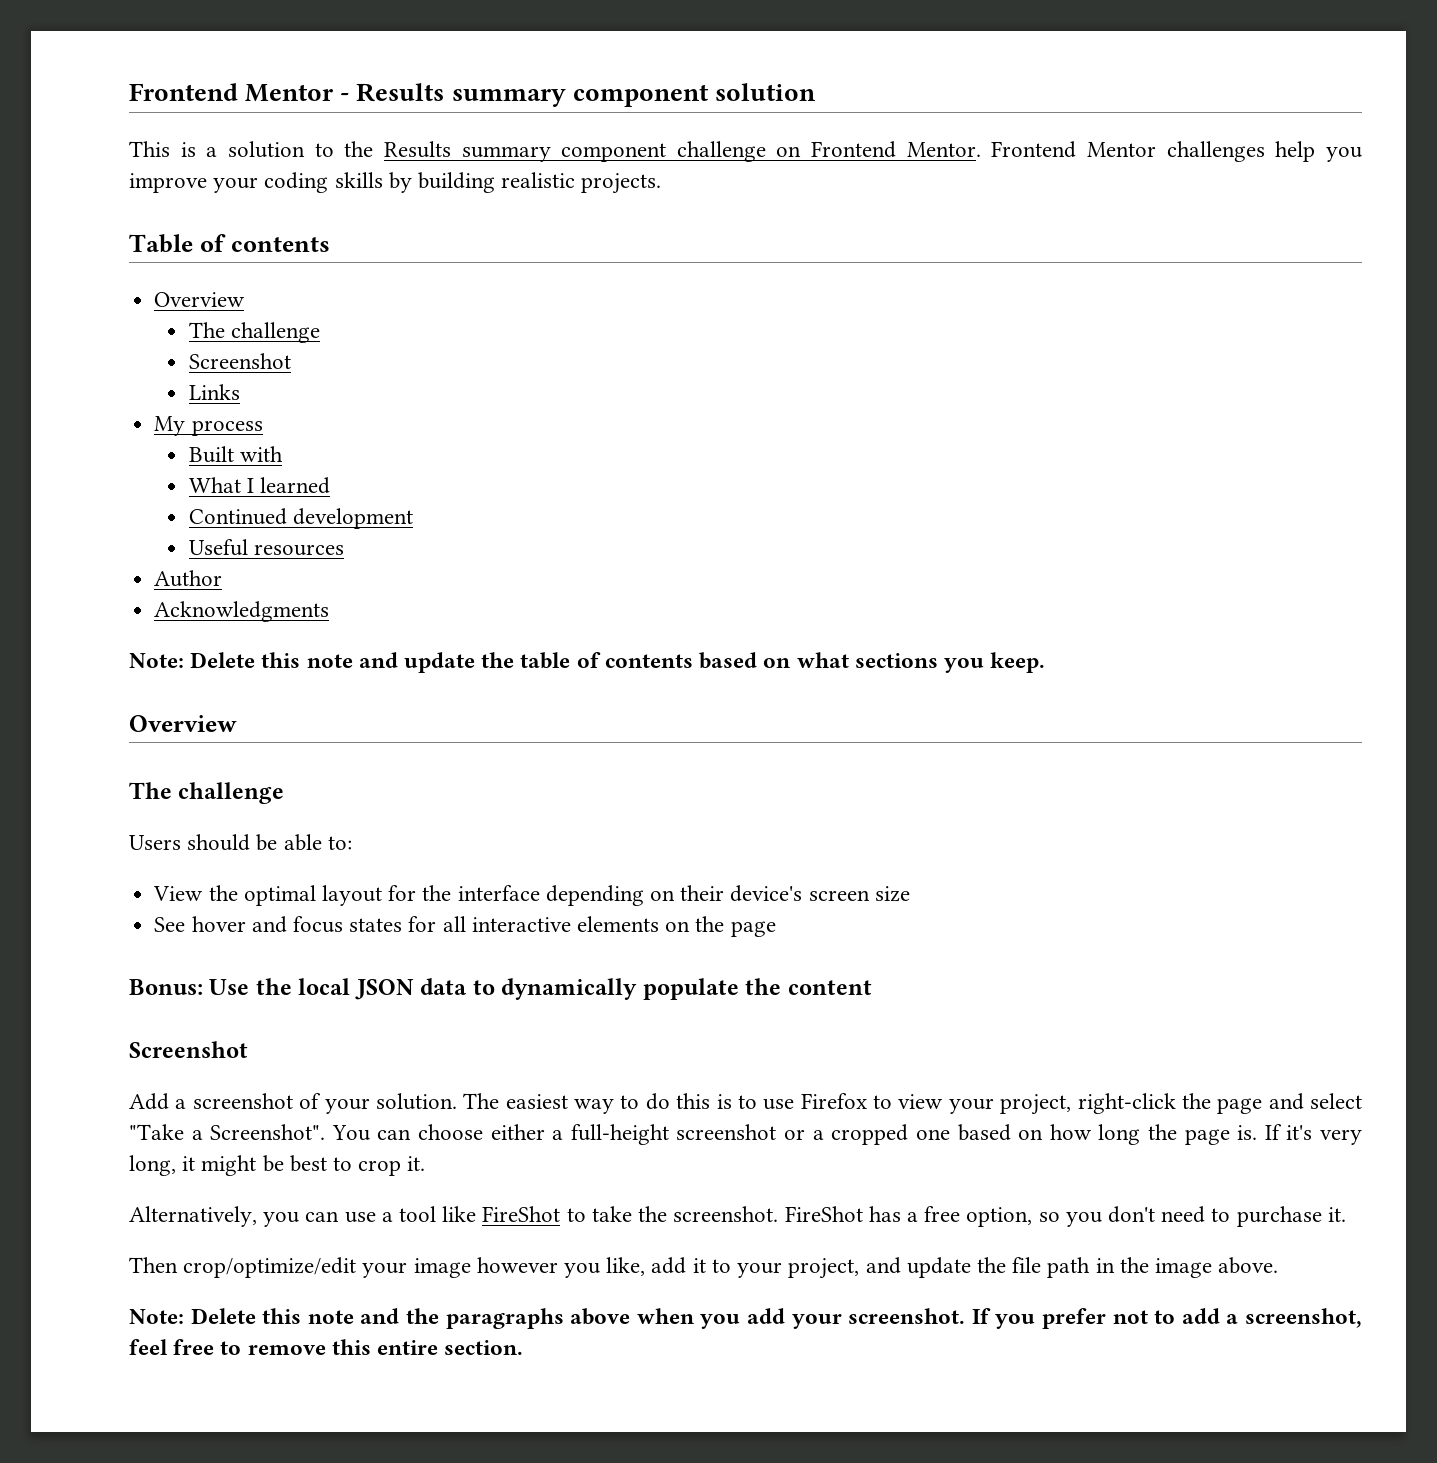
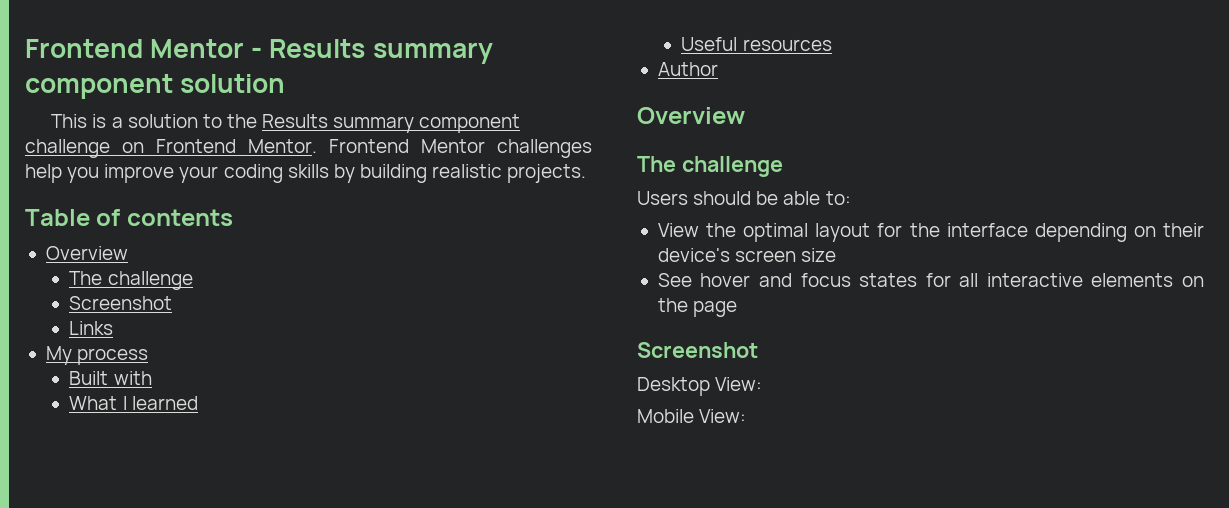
- Continued development
- Acknowledgments
- Note: Delete this note and update the table of contents based on what sections you keep.
  See hover and focus states for all interactive elements on the page
- Bonus: Use the local JSON data to dynamically populate the content
  Screenshot
- Add a screenshot of your solution. The easiest way to do this is to use Firefox to view your project, right-click the page and select "Take a Screenshot". You can choose either a full-height screenshot or a cropped one based on how long the page is. If it's very long, it might be best to crop it.
- Alternatively, you can use a tool like FireShot to take the screenshot. FireShot has a free option, so you don't need to purchase it.
- Then crop/optimize/edit your image however you like, add it to your project, and update the file path in the image above.
- Note: Delete this note and the paragraphs above when you add your screenshot. If you prefer not to add a screenshot, feel free to remove this entire section.
+ Desktop View:
+ Mobile View:

